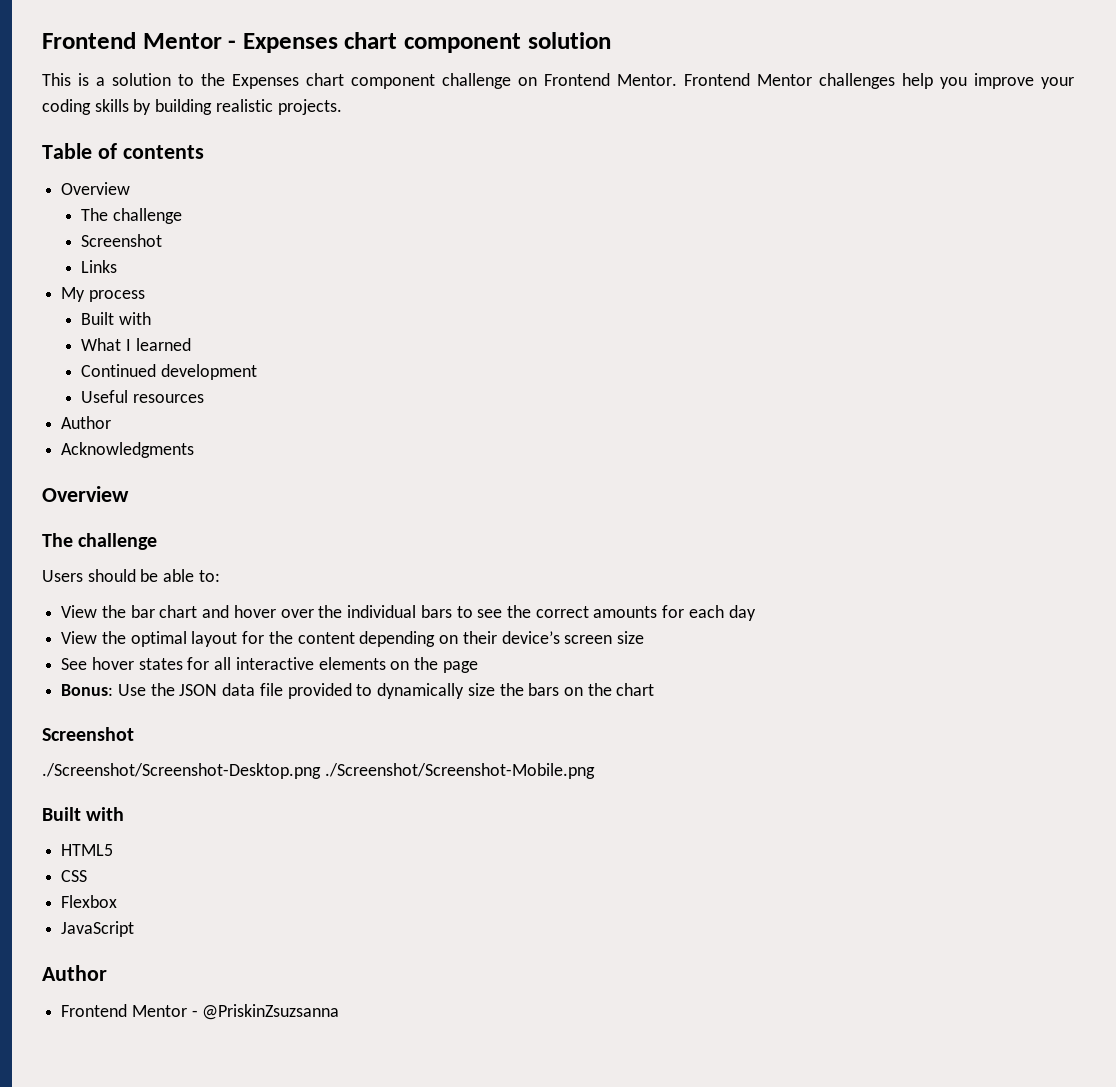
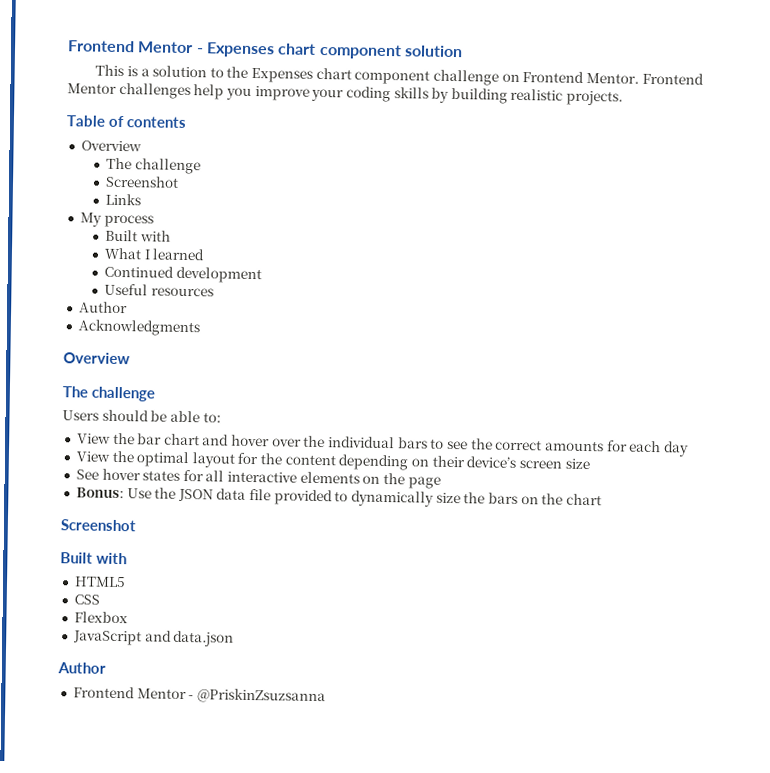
- ./Screenshot/Screenshot-Desktop.png ./Screenshot/Screenshot-Mobile.png
- JavaScript
+ JavaScript and data.json

